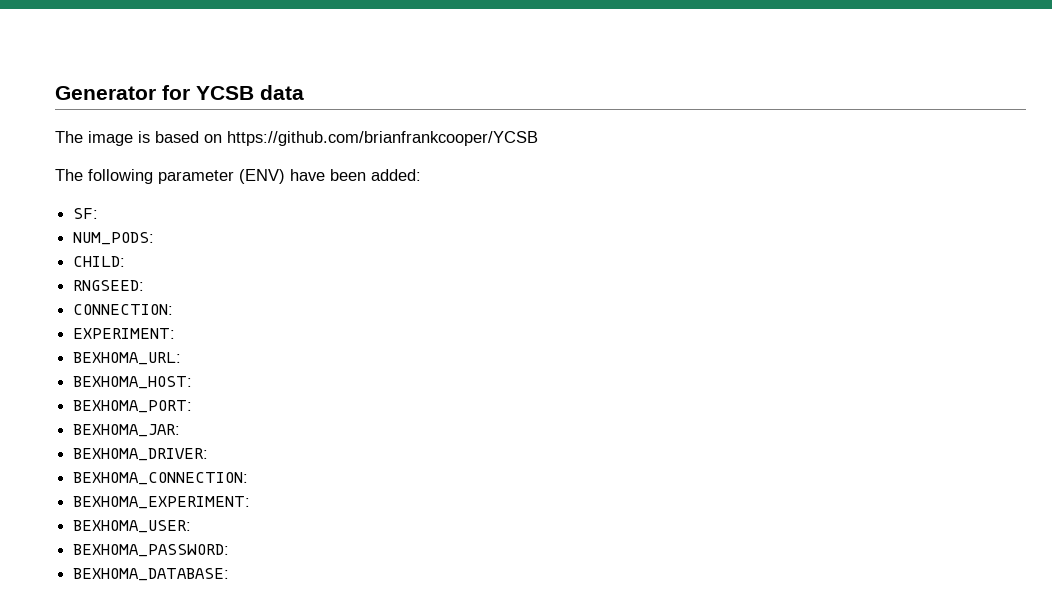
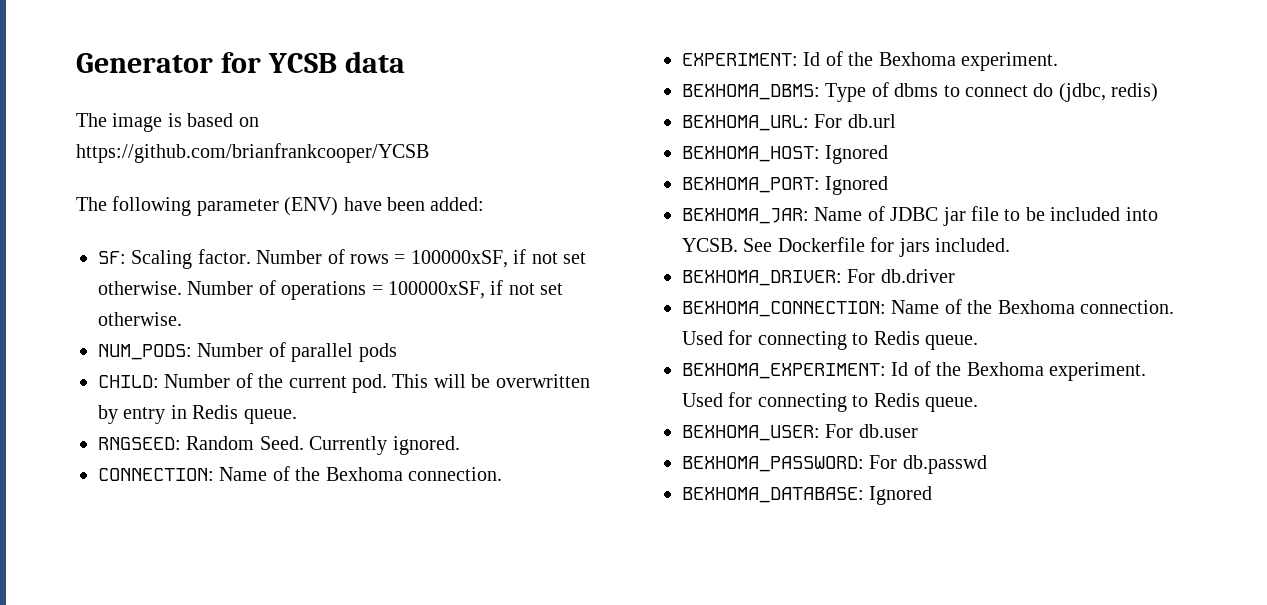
- SF:
- NUM_PODS:
- CHILD:
- RNGSEED:
- CONNECTION:
- EXPERIMENT:
+ SF: Scaling factor. Number of rows = 100000xSF, if not set otherwise. Number of operations = 100000xSF, if not set otherwise.
+ NUM_PODS: Number of parallel pods
+ CHILD: Number of the current pod. This will be overwritten by entry in Redis queue.
+ RNGSEED: Random Seed. Currently ignored.
+ CONNECTION: Name of the Bexhoma connection.
+ EXPERIMENT: Id of the Bexhoma experiment.
+ BEXHOMA_DBMS: Type of dbms to connect do (jdbc, redis)
- BEXHOMA_URL:
+ BEXHOMA_URL: For db.url
- BEXHOMA_HOST:
+ BEXHOMA_HOST: Ignored
- BEXHOMA_PORT:
+ BEXHOMA_PORT: Ignored
- BEXHOMA_JAR:
+ BEXHOMA_JAR: Name of JDBC jar file to be included into YCSB. See Dockerfile for jars included.
- BEXHOMA_DRIVER:
+ BEXHOMA_DRIVER: For db.driver
- BEXHOMA_CONNECTION:
- BEXHOMA_EXPERIMENT:
+ BEXHOMA_CONNECTION: Name of the Bexhoma connection. Used for connecting to Redis queue.
+ BEXHOMA_EXPERIMENT: Id of the Bexhoma experiment. Used for connecting to Redis queue.
- BEXHOMA_USER:
+ BEXHOMA_USER: For db.user
- BEXHOMA_PASSWORD:
+ BEXHOMA_PASSWORD: For db.passwd
- BEXHOMA_DATABASE:
+ BEXHOMA_DATABASE: Ignored

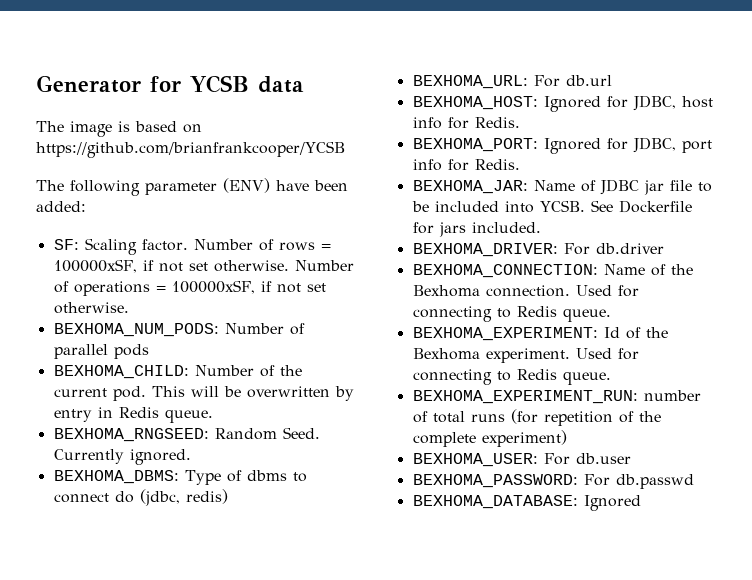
- NUM_PODS: Number of parallel pods
+ BEXHOMA_NUM_PODS: Number of parallel pods
- CHILD: Number of the current pod.
+ BEXHOMA_CHILD: Number of the current pod.
- RNGSEED: Random Seed.
+ BEXHOMA_RNGSEED: Random Seed.
- CONNECTION: Name of the Bexhoma connection.
- EXPERIMENT: Id of the Bexhoma experiment.
- BEXHOMA_HOST: Ignored
- BEXHOMA_PORT: Ignored
+ BEXHOMA_HOST: Ignored for JDBC, host info for Redis.
+ BEXHOMA_PORT: Ignored for JDBC, port info for Redis.
+ BEXHOMA_EXPERIMENT_RUN: number of total runs (for repetition of the complete experiment)

